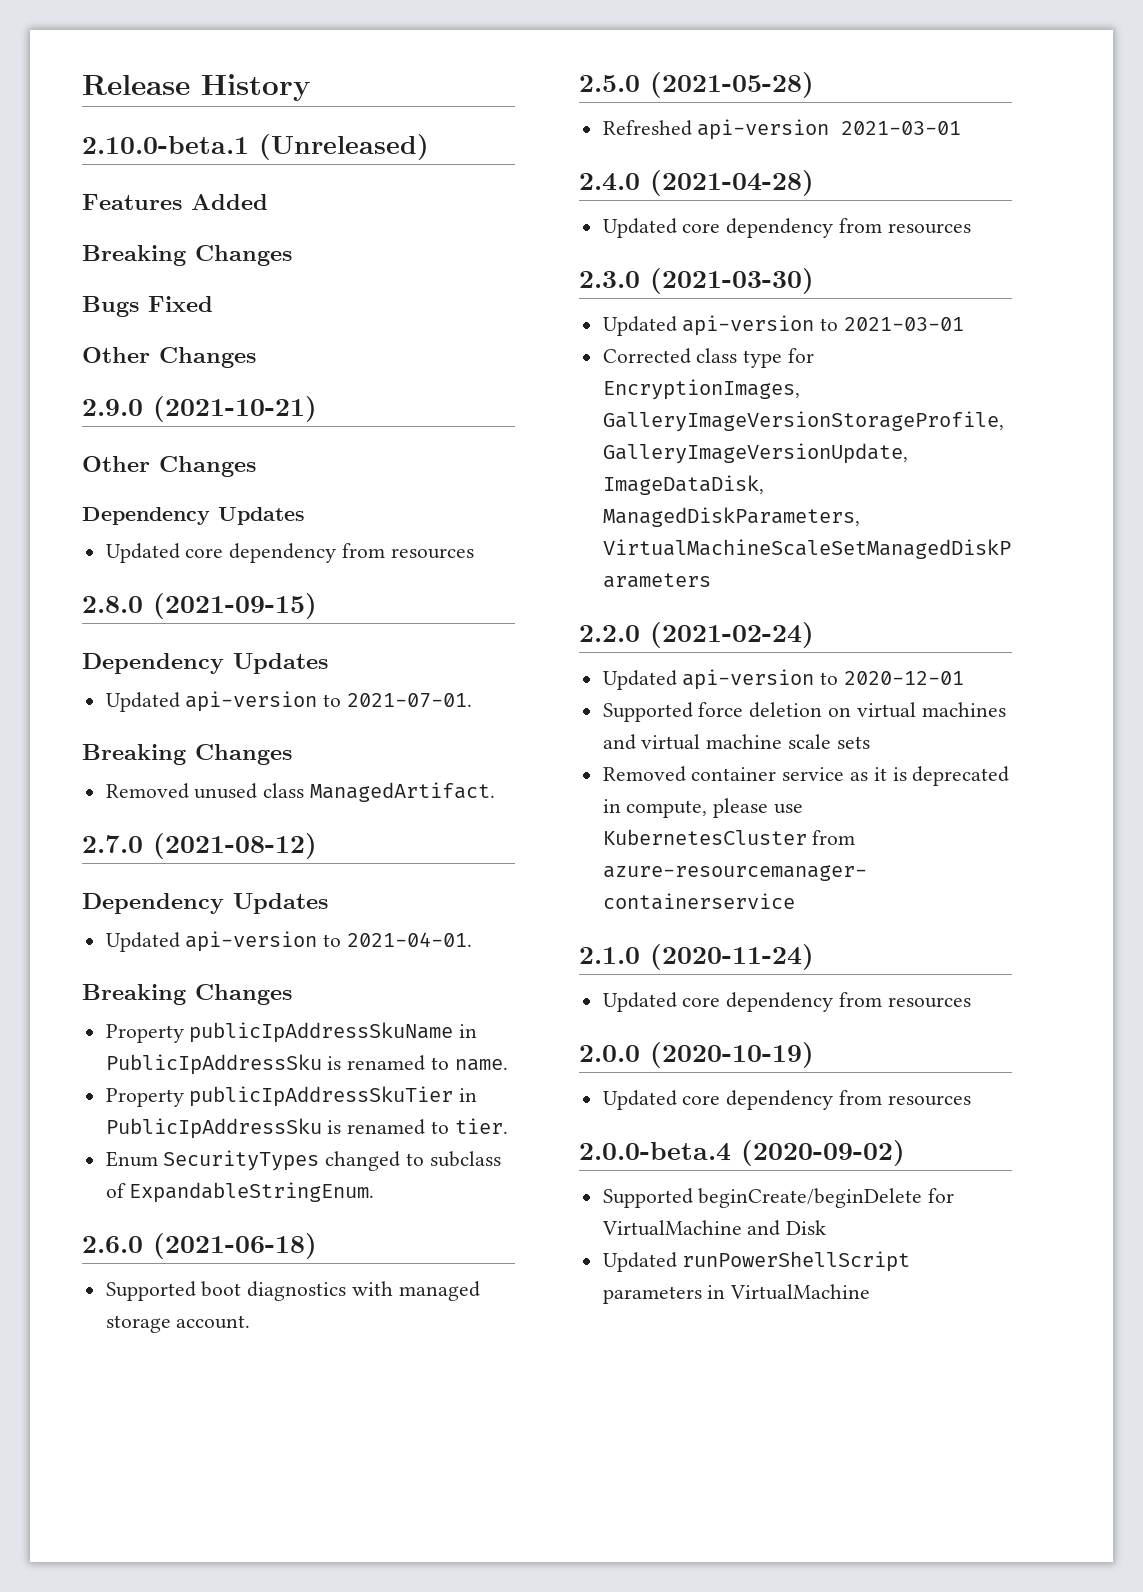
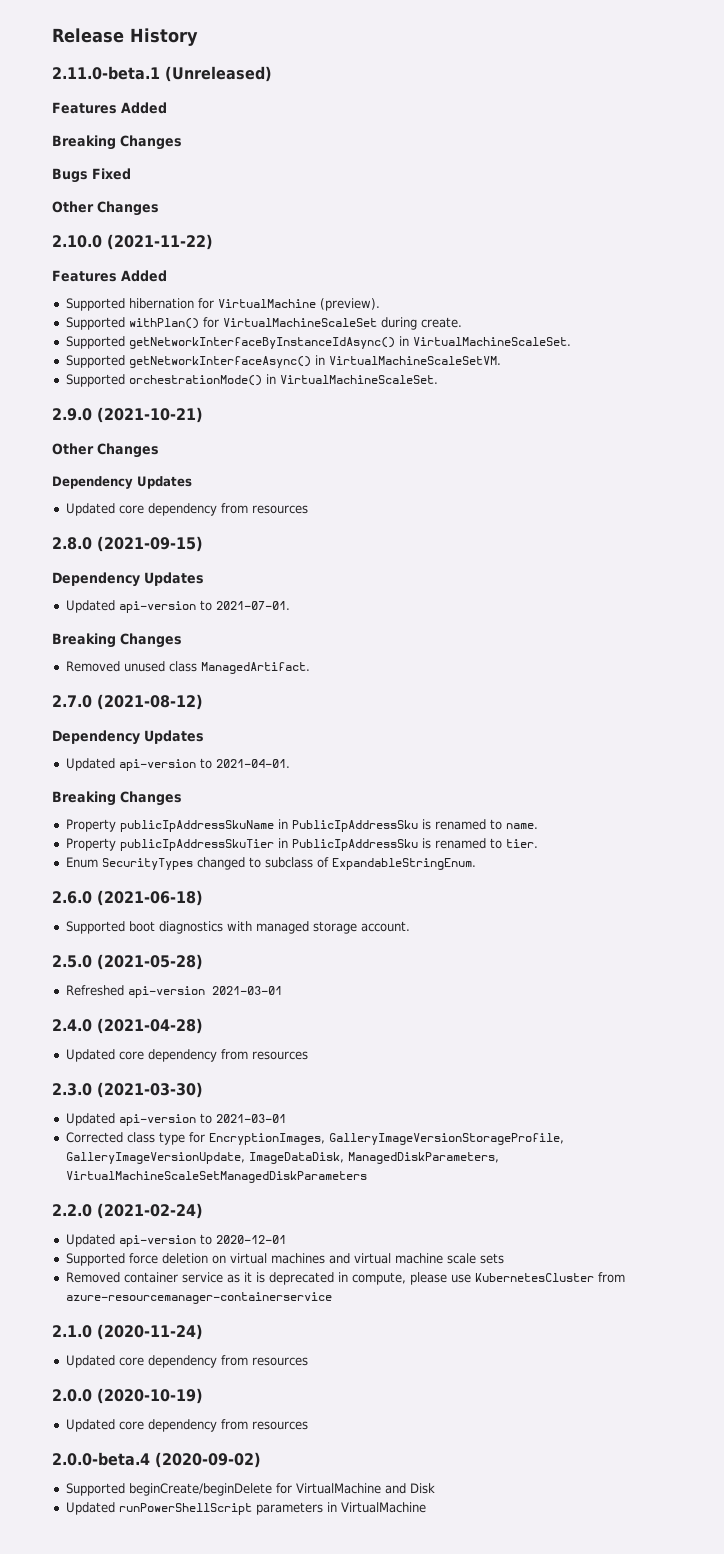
- 2.10.0-beta.1 (Unreleased)
+ 2.11.0-beta.1 (Unreleased)
+ 2.10.0 (2021-11-22)
+ Features Added
+ Supported hibernation for VirtualMachine (preview).
+ Supported withPlan() for VirtualMachineScaleSet during create.
+ Supported getNetworkInterfaceByInstanceIdAsync() in VirtualMachineScaleSet.
+ Supported getNetworkInterfaceAsync() in VirtualMachineScaleSetVM.
+ Supported orchestrationMode() in VirtualMachineScaleSet.

